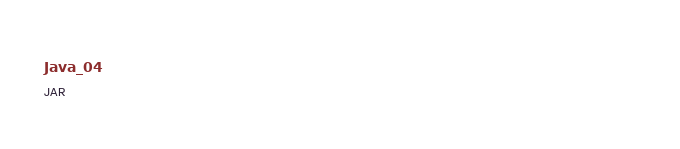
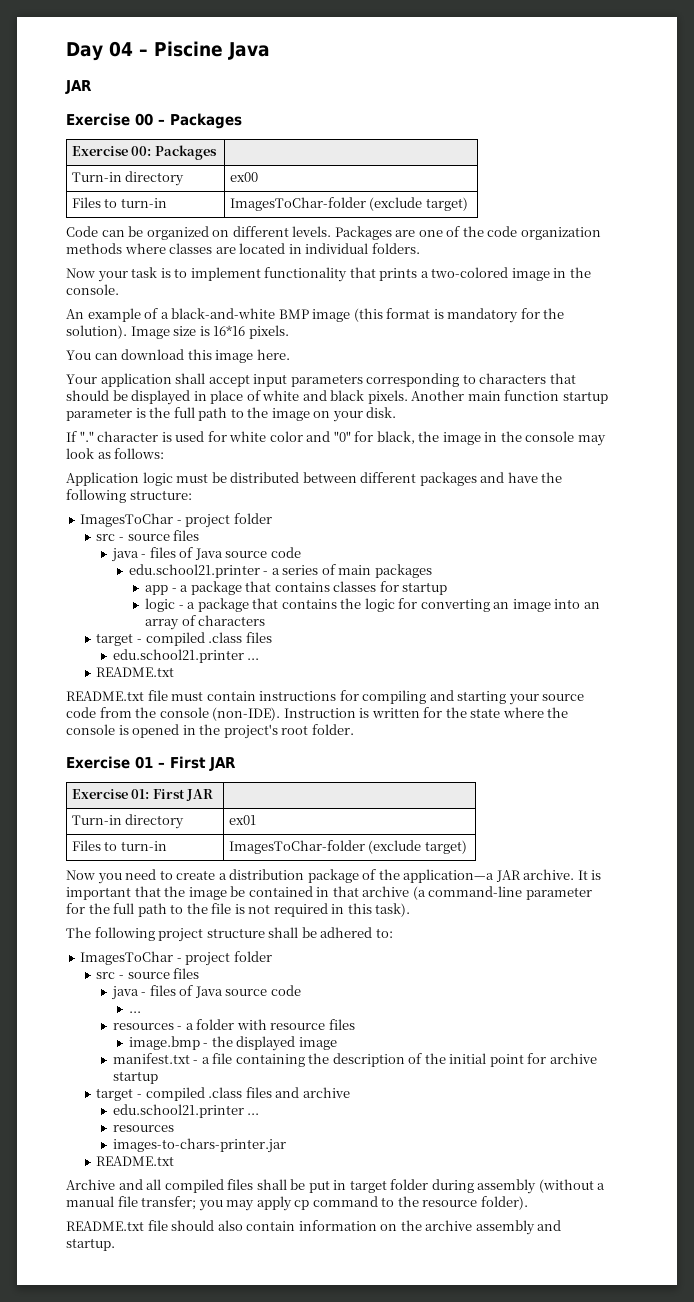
- Java_04
+ Day 04 – Piscine Java
  JAR
+ Exercise 00 – Packages
+ Exercise 00: Packages |
+ Turn-in directory | ex00
+ Files to turn-in | ImagesToChar-folder (exclude target)
+ Code can be organized on different levels. Packages are one of the code organization methods where classes are located in individual folders.
+ Now your task is to implement functionality that prints a two-colored image in the console.
+ An example of a black-and-white BMP image (this format is mandatory for the solution). Image size is 16*16 pixels.
+ You can download this image here.
+ Your application shall accept input parameters corresponding to characters that should be displayed in place of white and black pixels. Another main function startup parameter is the full path to the image on your disk.
+ If "." character is used for white color and "0" for black, the image in the console may look as follows:
+ Application logic must be distributed between different packages and have the following structure:
+ ImagesToChar - project folder
+ src - source files
+ java - files of Java source code
+ edu.school21.printer - a series of main packages
+ app - a package that contains classes for startup
+ logic - a package that contains the logic for converting an image into an array of characters
+ target - compiled .class files
+ edu.school21.printer ...
+ README.txt
+ README.txt file must contain instructions for compiling and starting your source code from the console (non-IDE). Instruction is written for the state where the console is opened in the project's root folder.
+ Exercise 01 – First JAR
+ Exercise 01: First JAR |
+ Turn-in directory | ex01
+ Files to turn-in | ImagesToChar-folder (exclude target)
+ Now you need to create a distribution package of the application—a JAR archive. It is important that the image be contained in that archive (a command-line parameter for the full path to the file is not required in this task).
+ The following project structure shall be adhered to:
+ ImagesToChar - project folder
+ src - source files
+ java - files of Java source code
+ ...
+ resources - a folder with resource files
+ image.bmp - the displayed image
+ manifest.txt - a file containing the description of the initial point for archive startup
+ target - compiled .class files and archive
+ edu.school21.printer ...
+ resources
+ images-to-chars-printer.jar
+ README.txt
+ Archive and all compiled files shall be put in target folder during assembly (without a manual file transfer; you may apply cp command to the resource folder).
+ README.txt file should also contain information on the archive assembly and startup.

